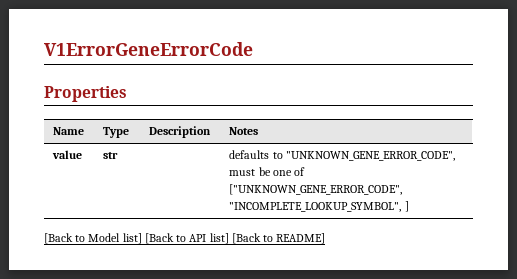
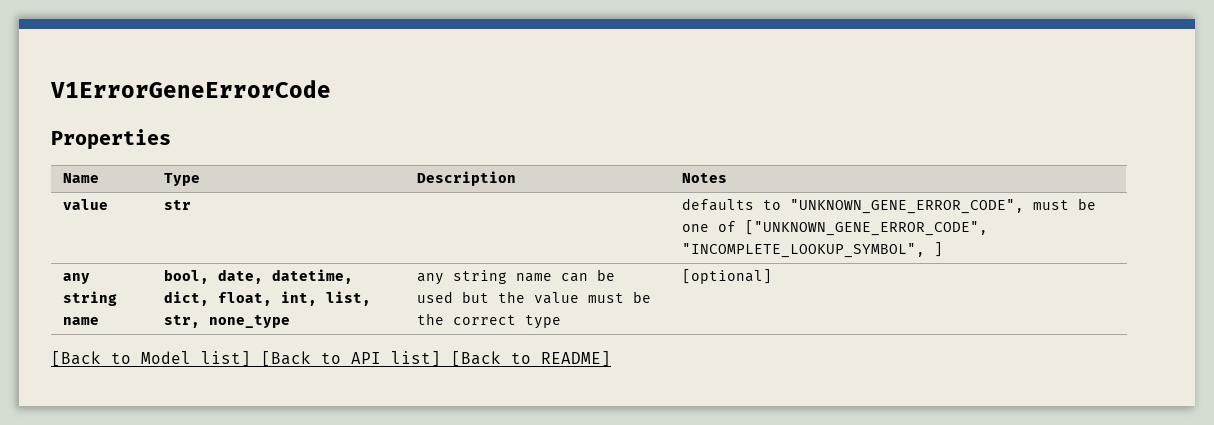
+ any string name | bool, date, datetime, dict, float, int, list, str, none_type | any string name can be used but the value must be the correct type | [optional]

